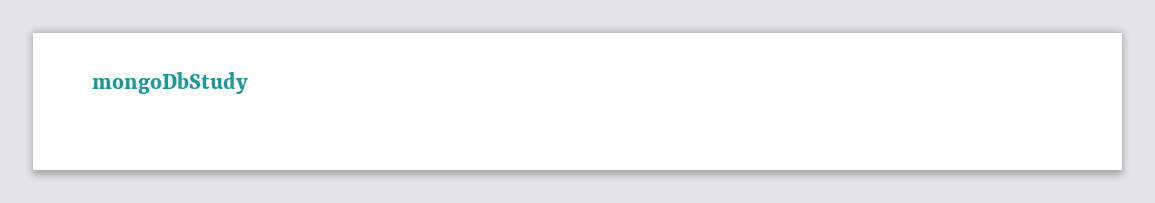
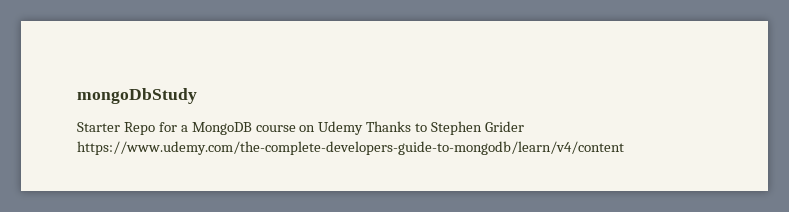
+ Starter Repo for a MongoDB course on Udemy Thanks to Stephen Grider https://www.udemy.com/the-complete-developers-guide-to-mongodb/learn/v4/content

